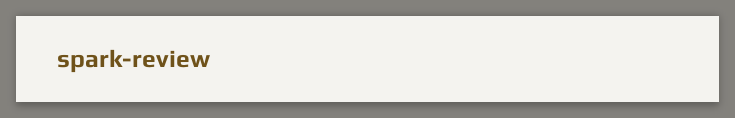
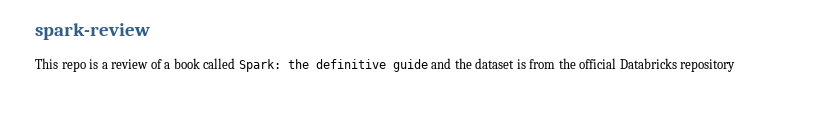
+ This repo is a review of a book called Spark: the definitive guide and the dataset is from the official Databricks repository

